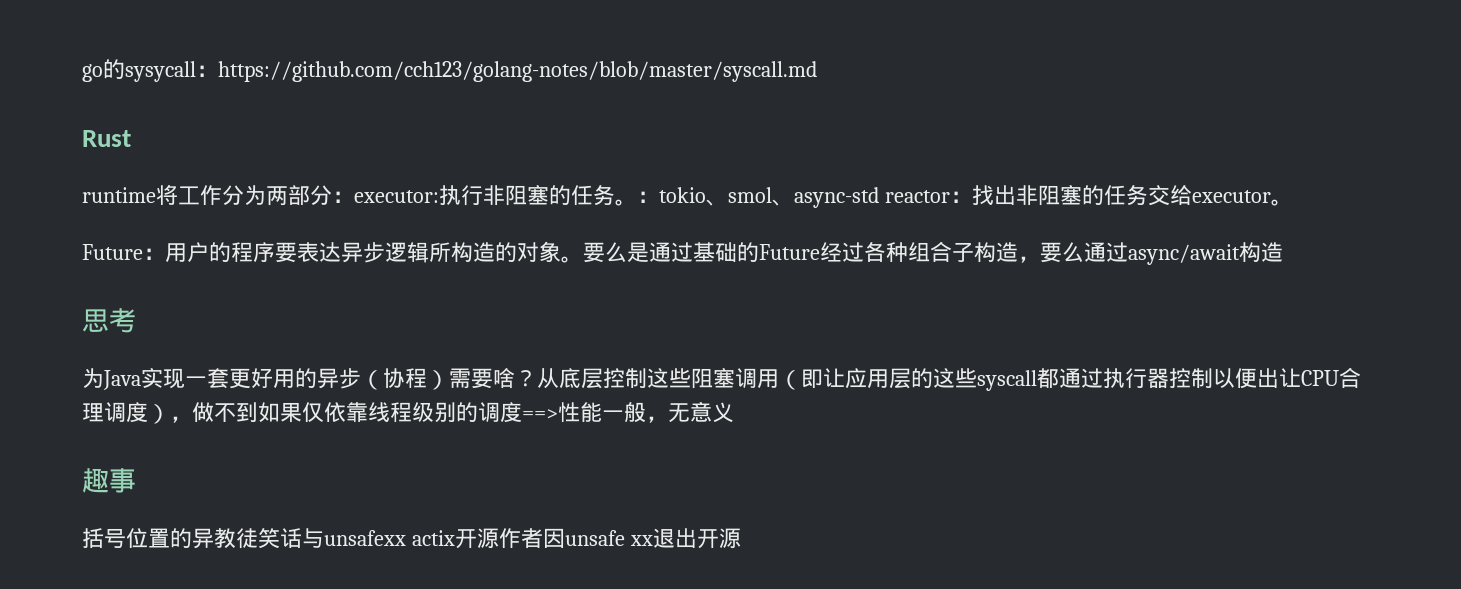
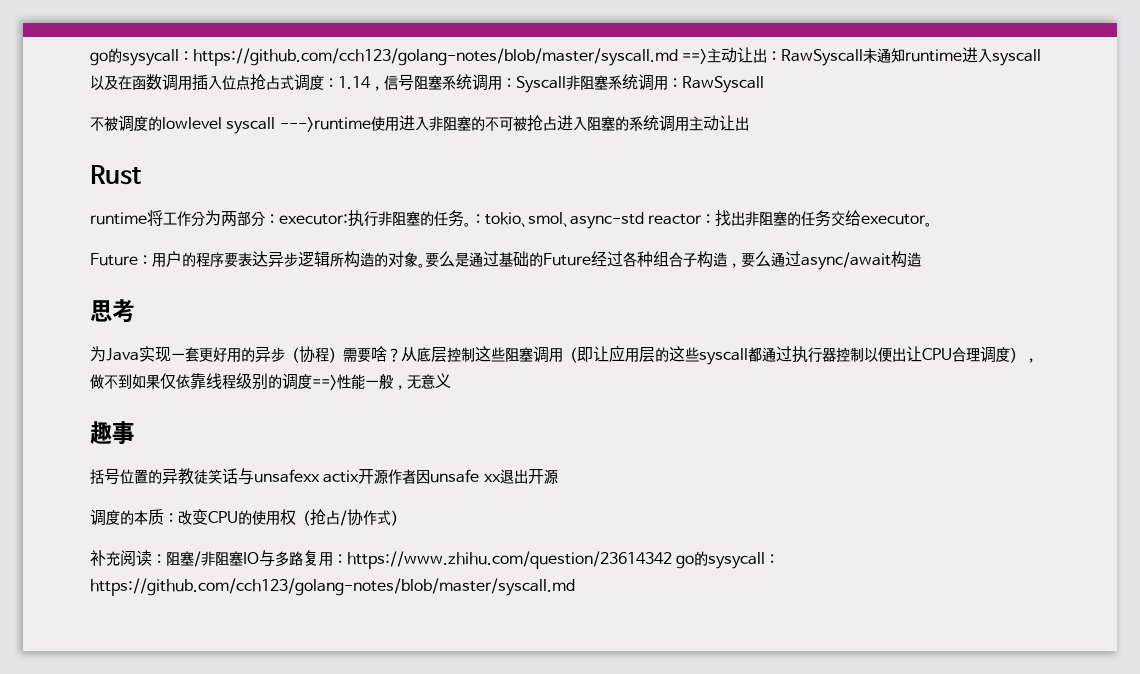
- go的sysycall：https://github.com/cch123/golang-notes/blob/master/syscall.md
+ go的sysycall：https://github.com/cch123/golang-notes/blob/master/syscall.md ==>主动让出：RawSyscall未通知runtime进入syscall以及在函数调用插入位点抢占式调度：1.14，信号阻塞系统调用：Syscall非阻塞系统调用：RawSyscall
+ 不被调度的lowlevel syscall --->runtime使用进入非阻塞的不可被抢占进入阻塞的系统调用主动让出
+ 调度的本质：改变CPU的使用权（抢占/协作式）
+ 补充阅读：阻塞/非阻塞IO与多路复用：https://www.zhihu.com/question/23614342 go的sysycall：https://github.com/cch123/golang-notes/blob/master/syscall.md

